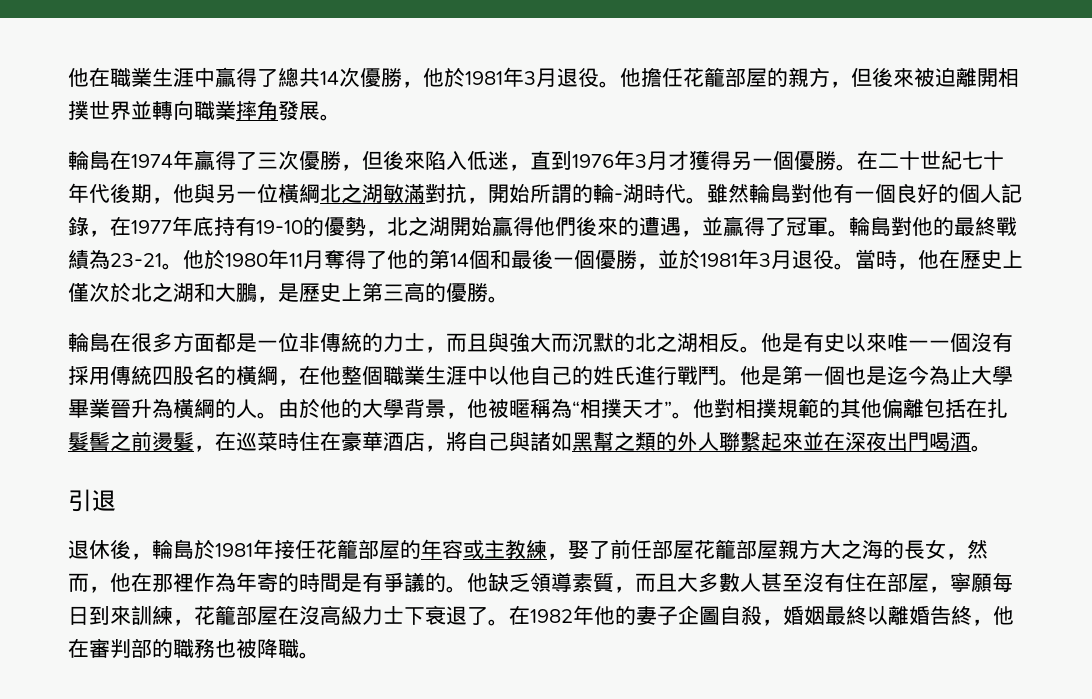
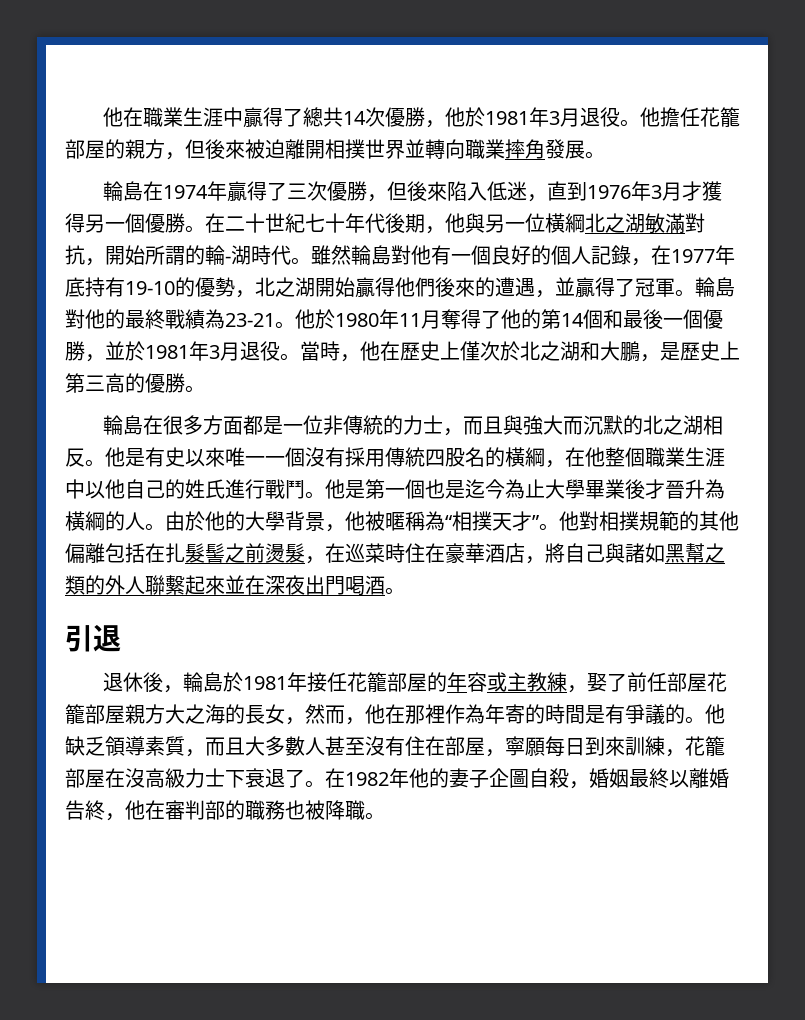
- 他是第一個也是迄今為止大學畢業晉升為橫綱的人。
+ 他是第一個也是迄今為止大學畢業後才晉升為橫綱的人。

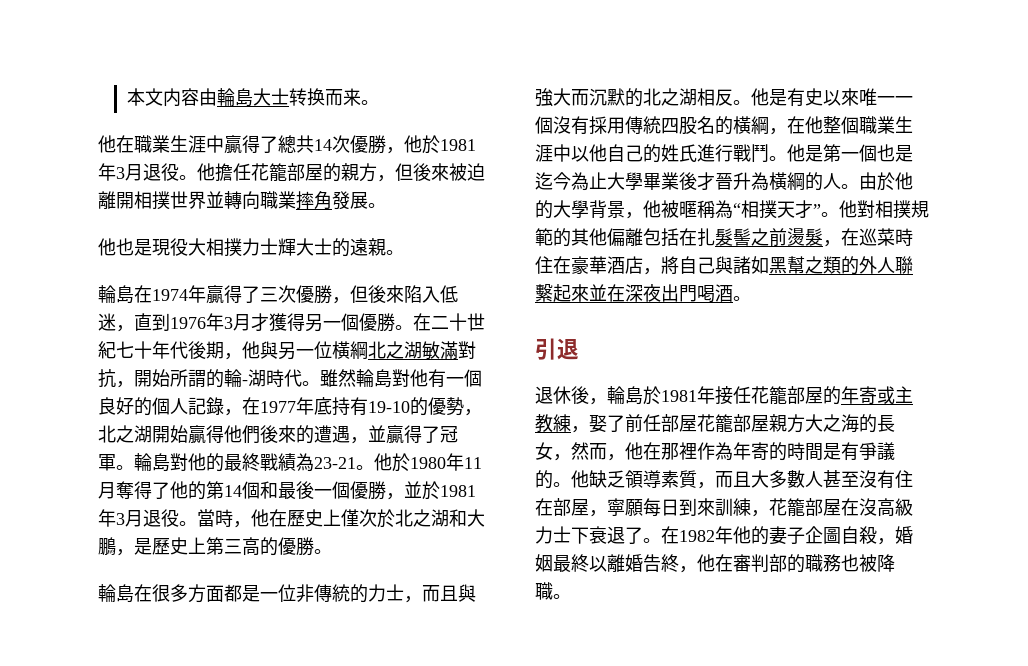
+ 本文内容由輪島大士转换而来。
+ 他也是現役大相撲力士輝大士的遠親。
- 退休後，輪島於1981年接任花籠部屋的年容或主教練，娶了前任部屋花籠部屋親方大之海的長女，然而，他在那裡作為年寄的時間是有爭議的。
+ 退休後，輪島於1981年接任花籠部屋的年寄或主教練，娶了前任部屋花籠部屋親方大之海的長女，然而，他在那裡作為年寄的時間是有爭議的。

